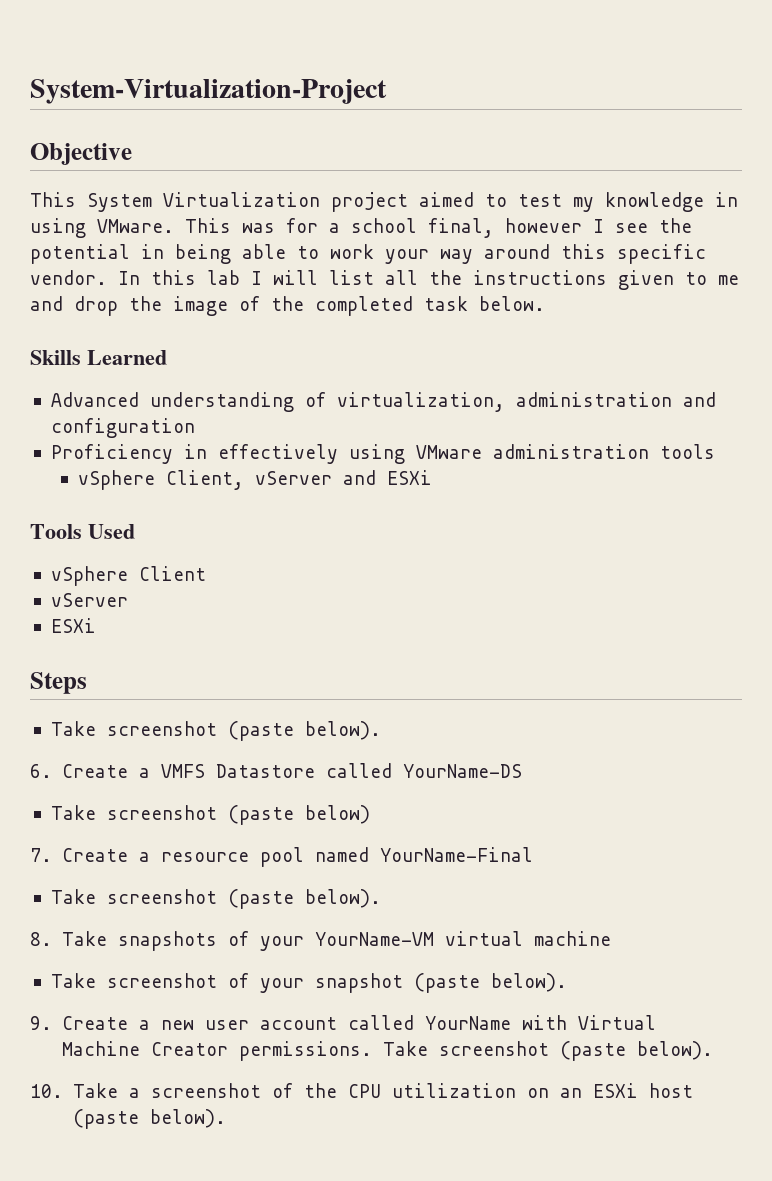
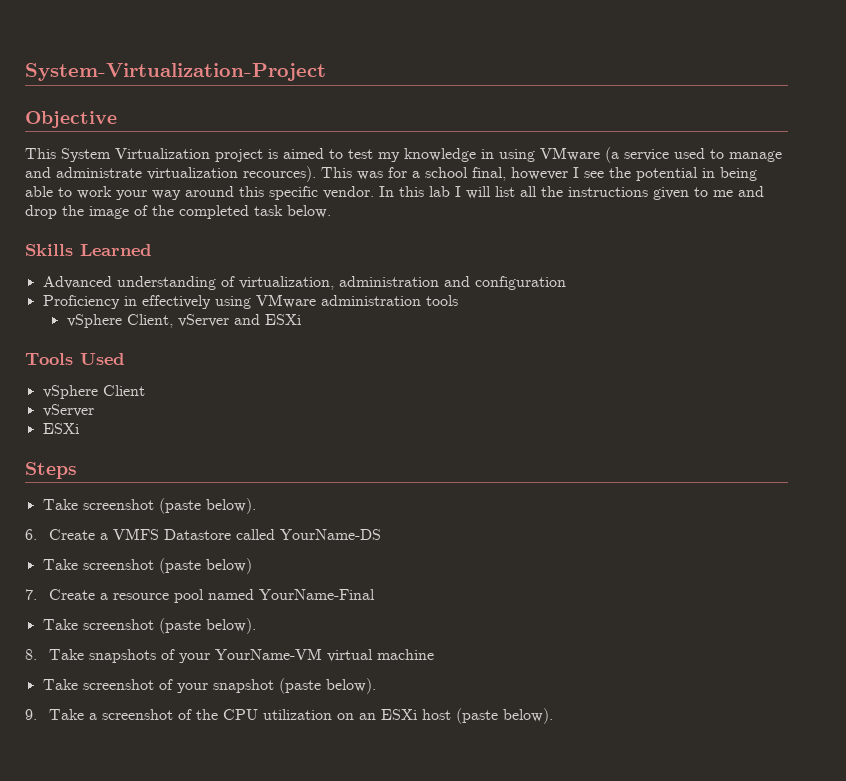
- This System Virtualization project aimed to test my knowledge in using VMware.
+ This System Virtualization project is aimed to test my knowledge in using VMware (a service used to manage and administrate virtualization recources).
- 9. Create a new user account called YourName with Virtual Machine Creator permissions. Take screenshot (paste below).
- 10. Take a screenshot of the CPU utilization on an ESXi host (paste below).
+ 9. Take a screenshot of the CPU utilization on an ESXi host (paste below).

